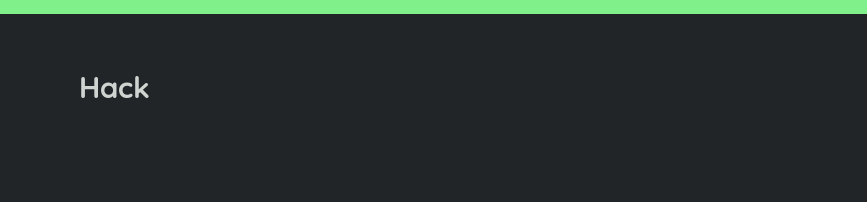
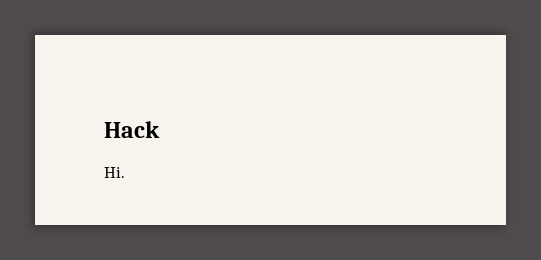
+ Hi.

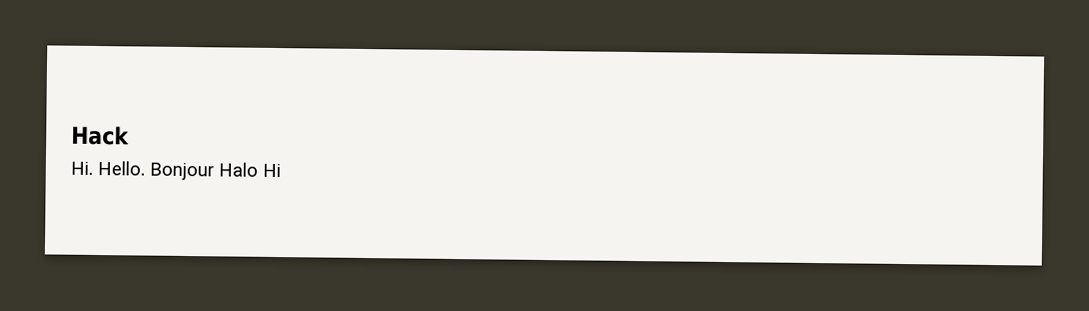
- Hi.
+ Hi. Hello. Bonjour Halo Hi

